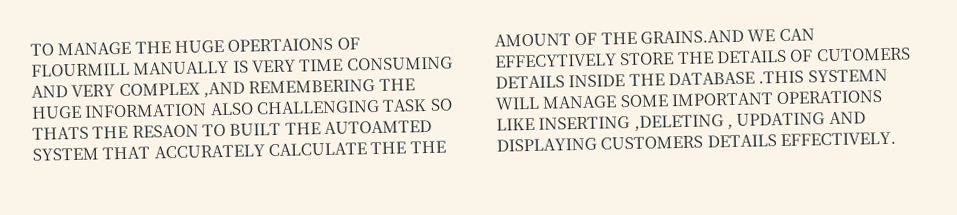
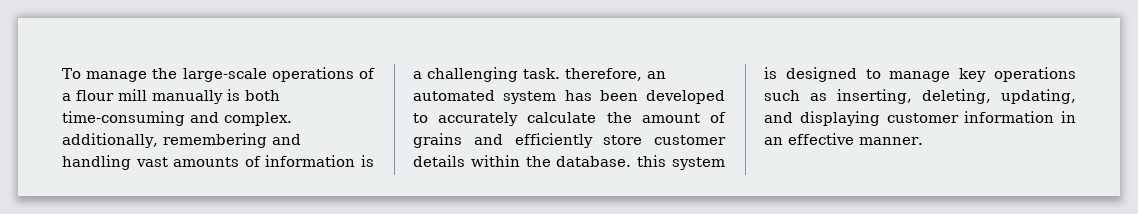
- TO MANAGE THE HUGE OPERTAIONS OF FLOURMILL MANUALLY IS VERY TIME CONSUMING AND VERY COMPLEX ,AND REMEMBERING THE HUGE INFORMATION ALSO CHALLENGING TASK SO THATS THE RESAON TO BUILT THE AUTOAMTED SYSTEM THAT ACCURATELY CALCULATE THE THE AMOUNT OF THE GRAINS.AND WE CAN EFFECYTIVELY STORE THE DETAILS OF CUTOMERS DETAILS INSIDE THE DATABASE .THIS SYSTEMN WILL MANAGE SOME IMPORTANT OPERATIONS LIKE INSERTING ,DELETING , UPDATING AND DISPLAYING CUSTOMERS DETAILS EFFECTIVELY.
+ To manage the large-scale operations of a flour mill manually is both time-consuming and complex. additionally, remembering and handling vast amounts of information is a challenging task. therefore, an automated system has been developed to accurately calculate the amount of grains and efficiently store customer details within the database. this system is designed to manage key operations such as inserting, deleting, updating, and displaying customer information in an effective manner.

